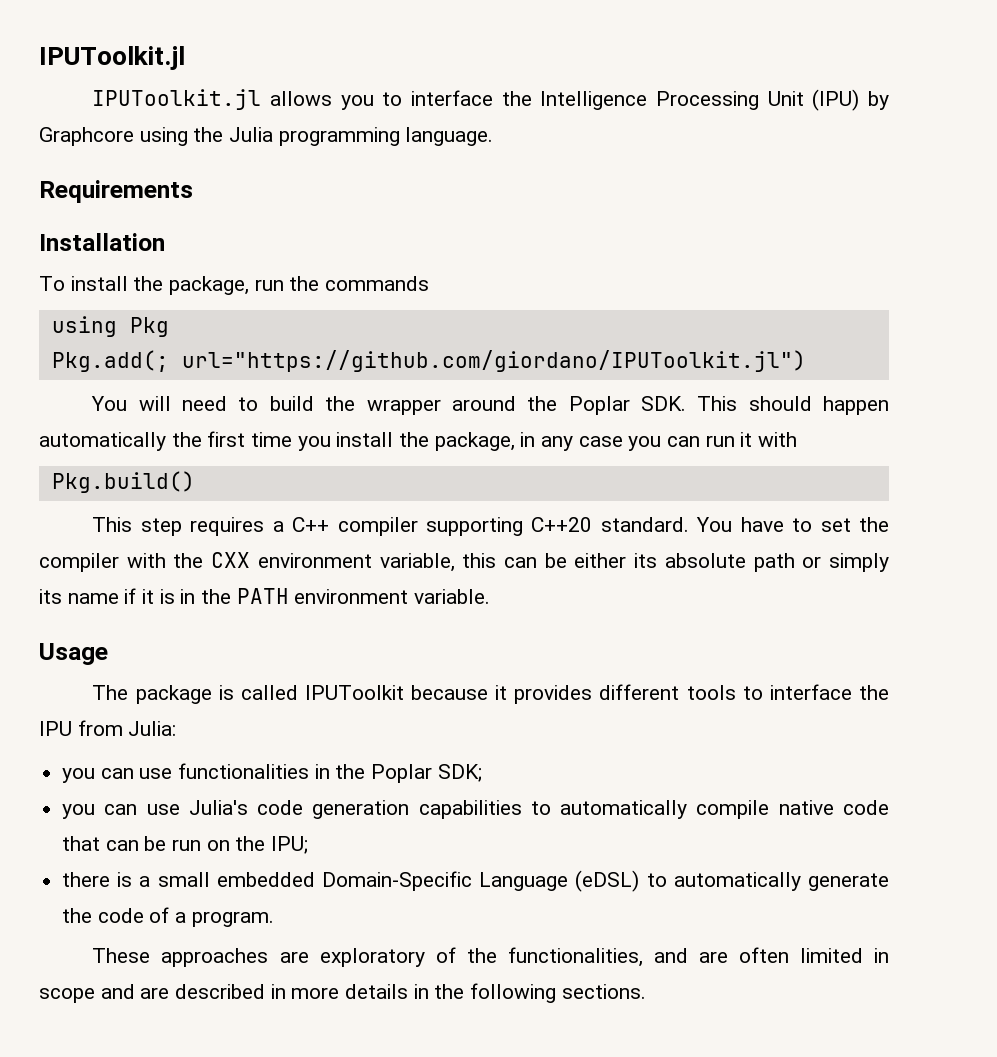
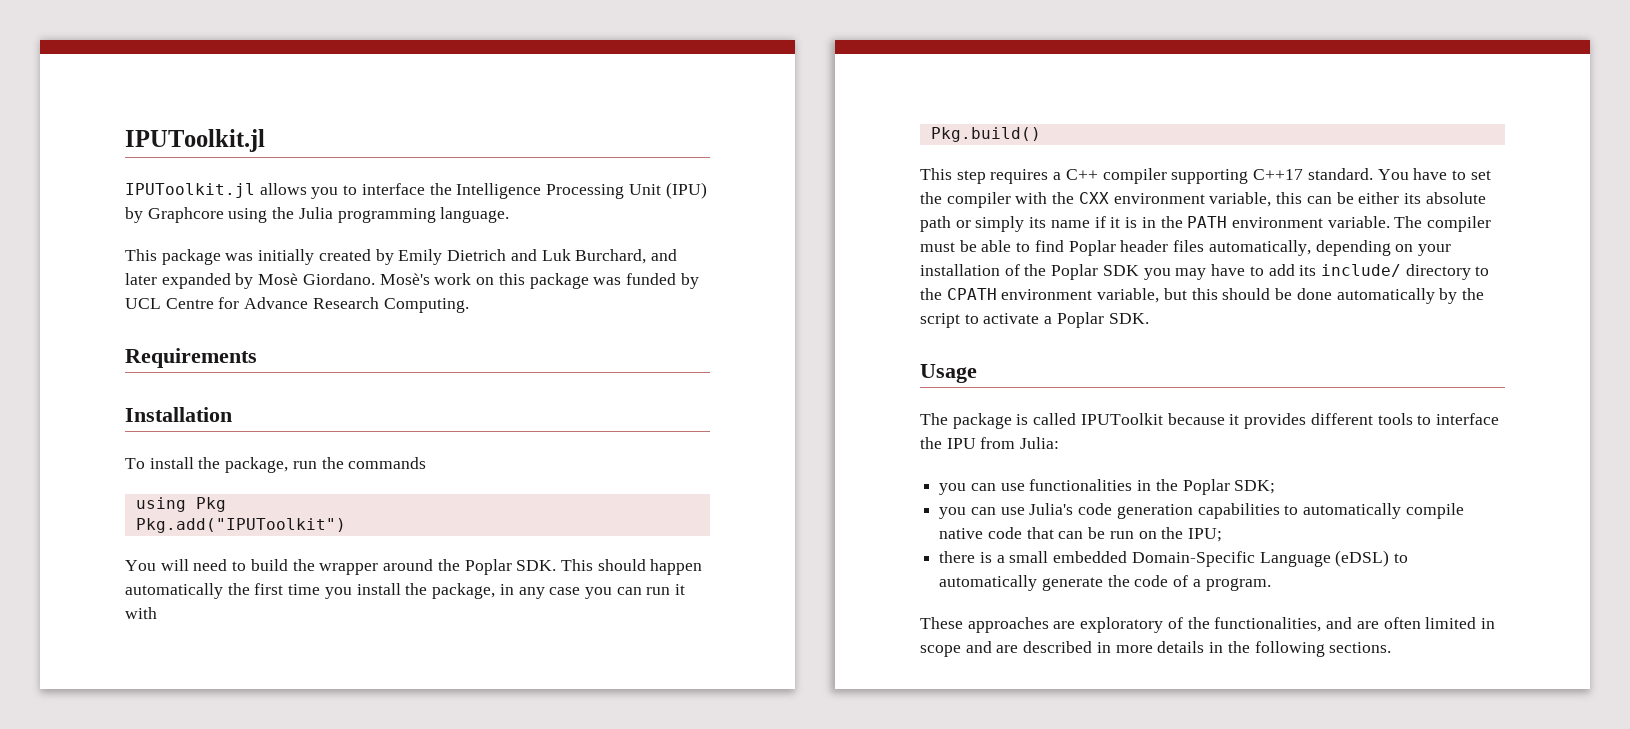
+ This package was initially created by Emily Dietrich and Luk Burchard, and later expanded by Mosè Giordano. Mosè's work on this package was funded by UCL Centre for Advance Research Computing.
- Pkg.add(; url="https://github.com/giordano/IPUToolkit.jl")
+ Pkg.add("IPUToolkit")
- This step requires a C++ compiler supporting C++20 standard.
+ This step requires a C++ compiler supporting C++17 standard.
+ The compiler must be able to find Poplar header files automatically, depending on your installation of the Poplar SDK you may have to add its include/ directory to the CPATH environment variable, but this should be done automatically by the script to activate a Poplar SDK.

